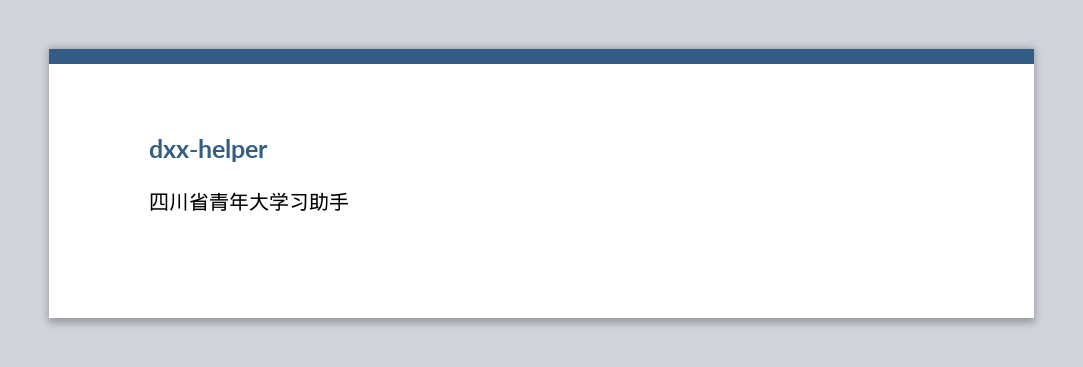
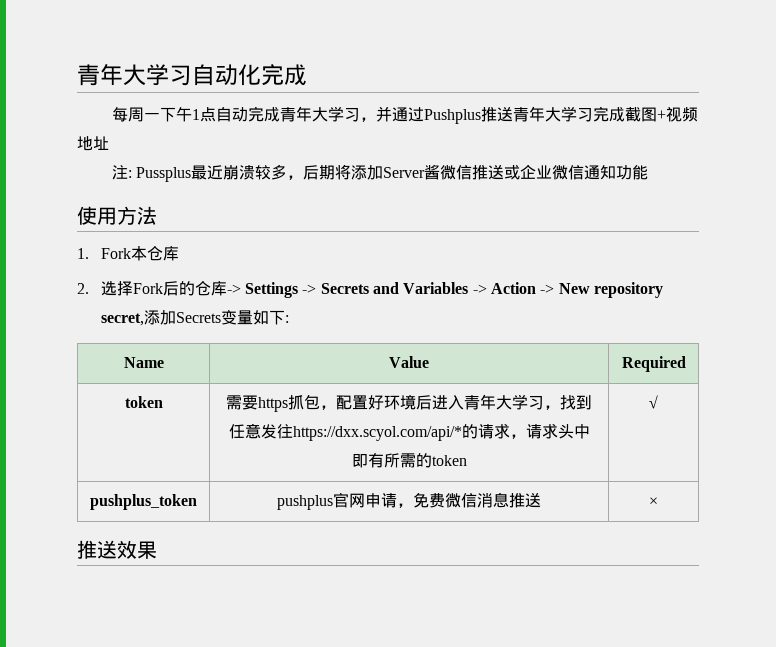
- dxx-helper
- 四川省青年大学习助手
+ 青年大学习自动化完成
+ 每周一下午1点自动完成青年大学习，并通过Pushplus推送青年大学习完成截图+视频地址
+ 注: Pussplus最近崩溃较多，后期将添加Server酱微信推送或企业微信通知功能
+ 使用方法
+ 1. Fork本仓库
+ 2.选择Fork后的仓库-> Settings -> Secrets and Variables -> Action -> New repository secret,添加Secrets变量如下:
+ Name | Value | Required
+ token | 需要https抓包，配置好环境后进入青年大学习，找到任意发往https://dxx.scyol.com/api/*的请求，请求头中即有所需的token | √
+ pushplus_token | pushplus官网申请，免费微信消息推送 | ×
+ 推送效果

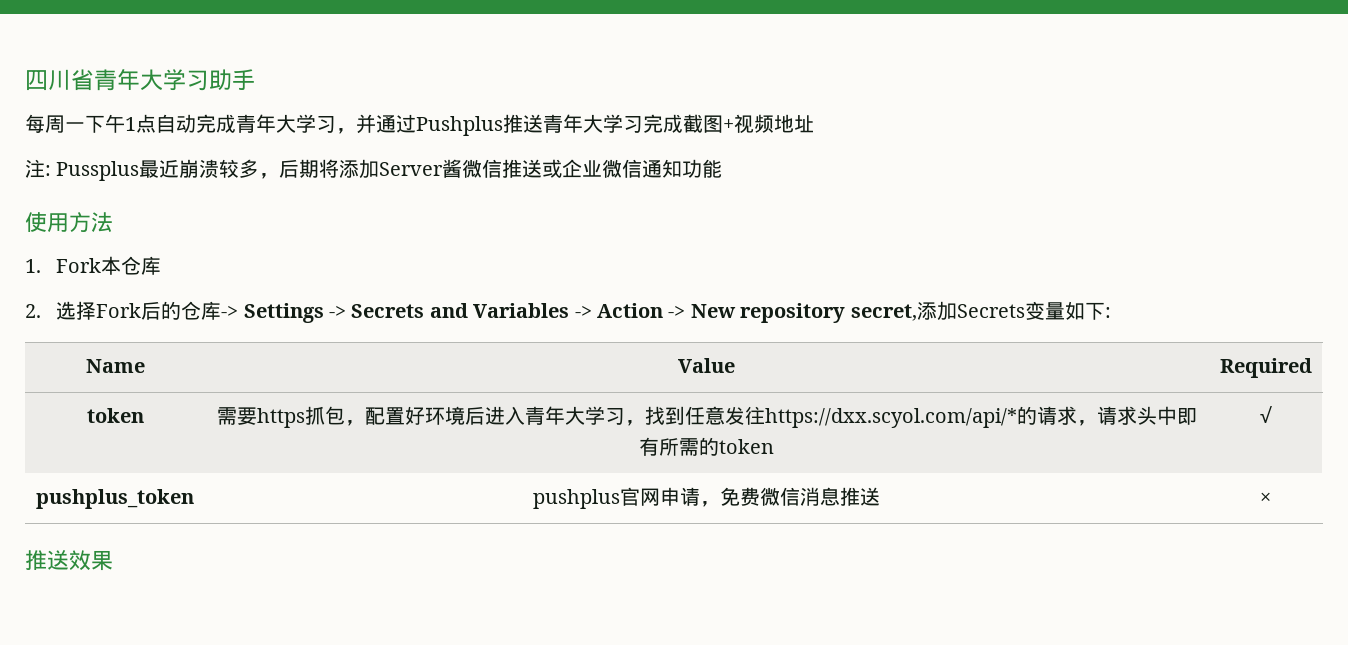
- 青年大学习自动化完成
+ 四川省青年大学习助手

